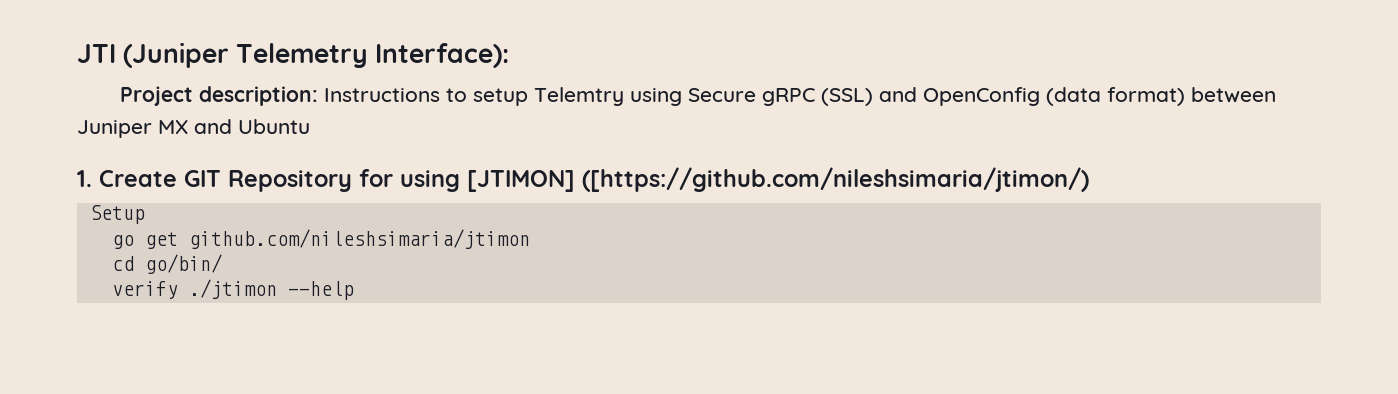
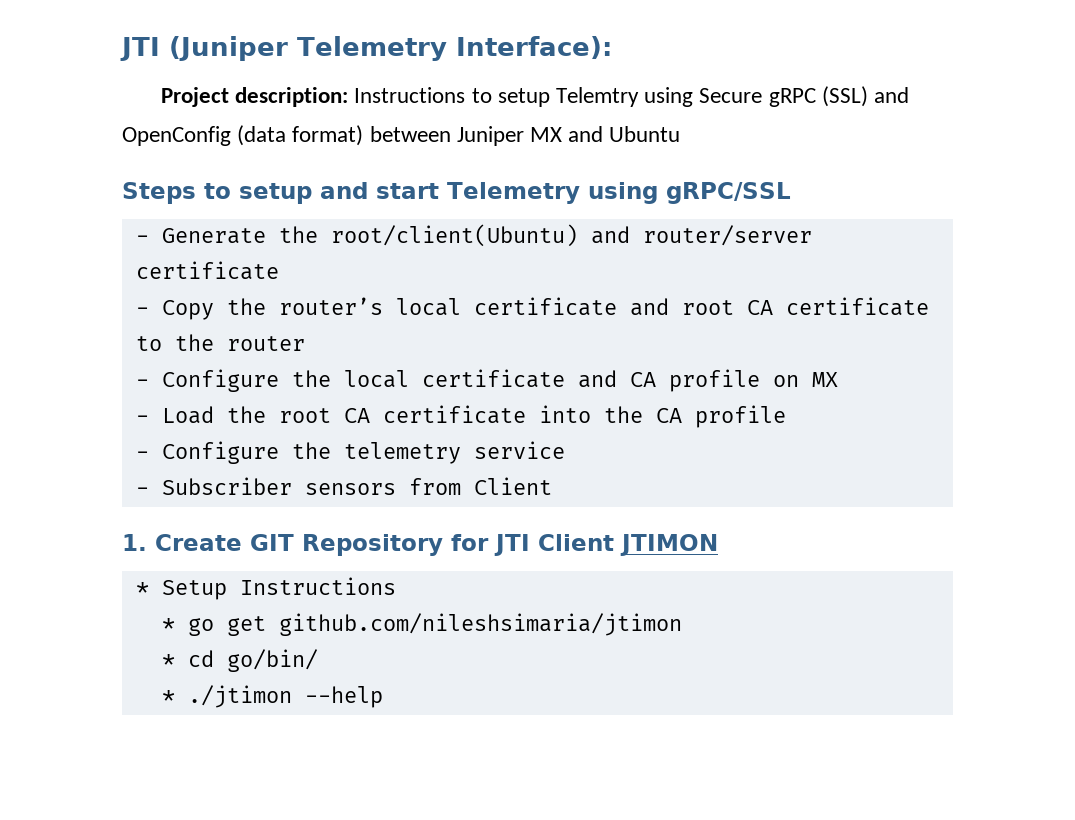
+ Steps to setup and start Telemetry using gRPC/SSL
+ - Generate the root/client(Ubuntu) and router/server certificate
+ - Copy the router’s local certificate and root CA certificate to the router
+ - Configure the local certificate and CA profile on MX
+ - Load the root CA certificate into the CA profile
+ - Configure the telemetry service
+ - Subscriber sensors from Client
- 1. Create GIT Repository for using [JTIMON] ([https://github.com/nileshsimaria/jtimon/)
- Setup
- go get github.com/nileshsimaria/jtimon
+ 1. Create GIT Repository for JTI Client JTIMON
+ * Setup Instructions
+ * go get github.com/nileshsimaria/jtimon
- cd go/bin/
+ * cd go/bin/
- verify ./jtimon --help
+ * ./jtimon --help

